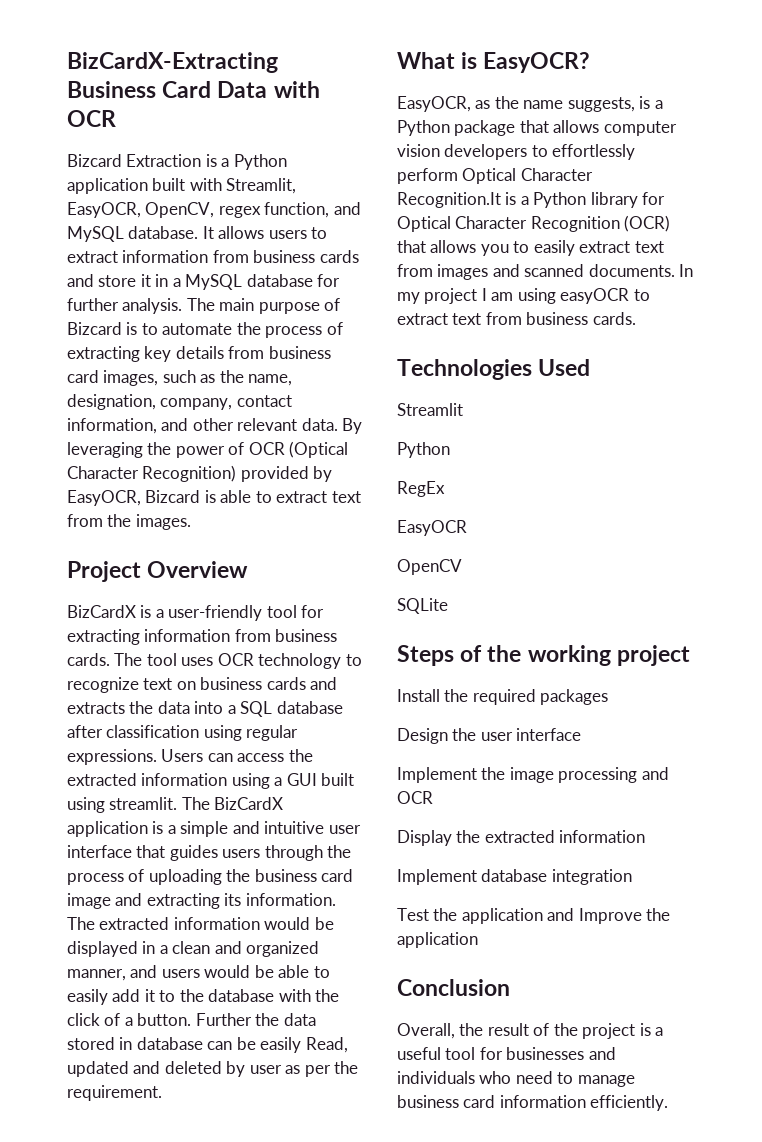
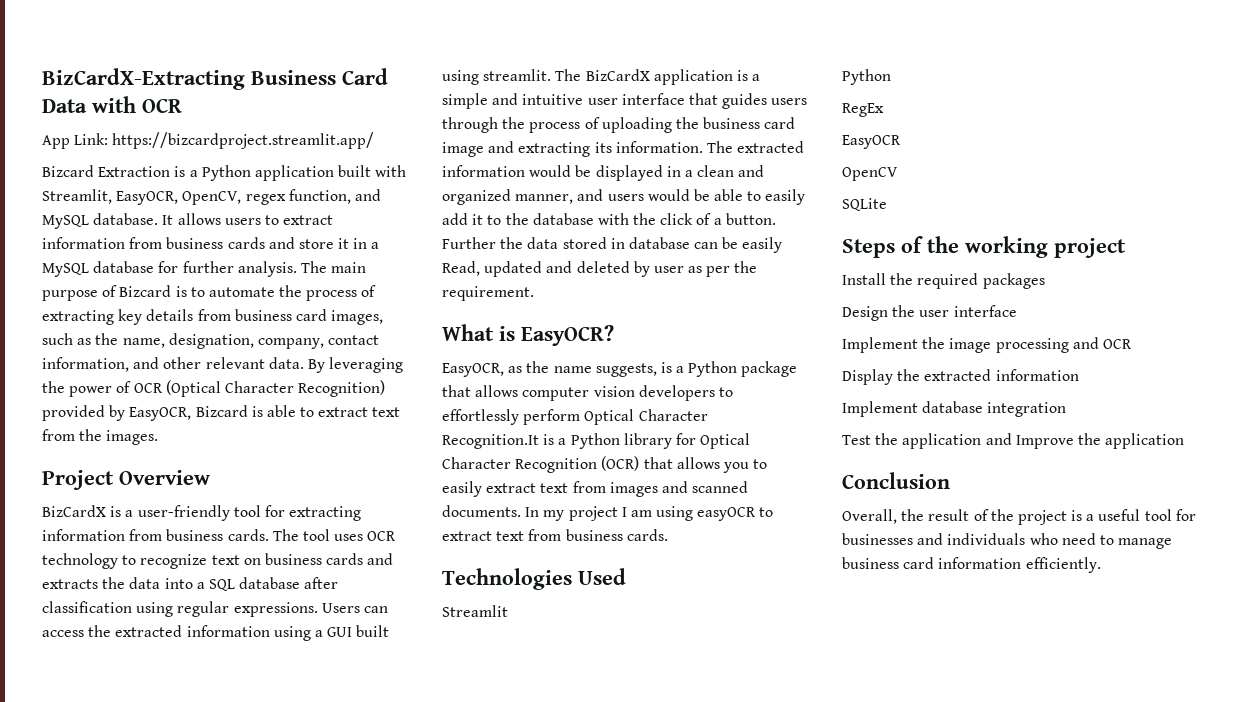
+ App Link: https://bizcardproject.streamlit.app/

